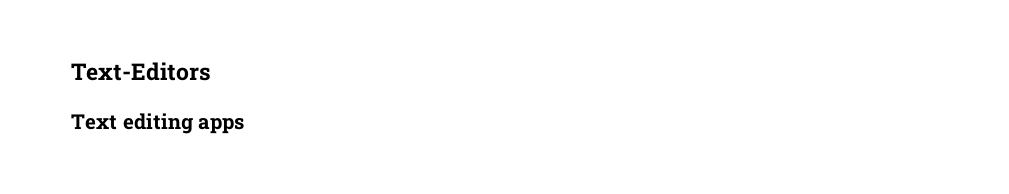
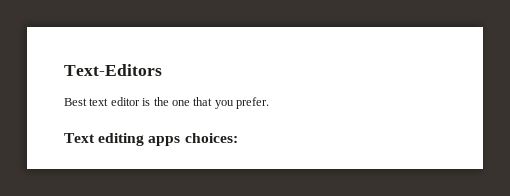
+ Best text editor is the one that you prefer.
- Text editing apps
+ Text editing apps choices:

